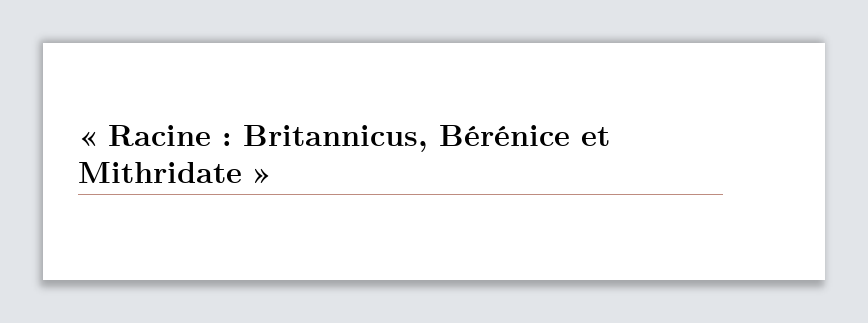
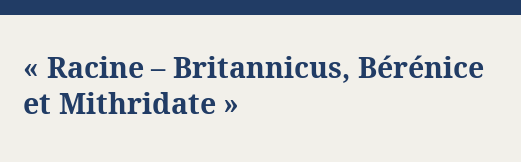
- « Racine : Britannicus, Bérénice et Mithridate »
+ « Racine – Britannicus, Bérénice et Mithridate »

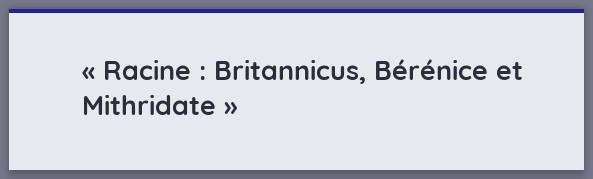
- « Racine – Britannicus, Bérénice et Mithridate »
+ « Racine : Britannicus, Bérénice et Mithridate »

